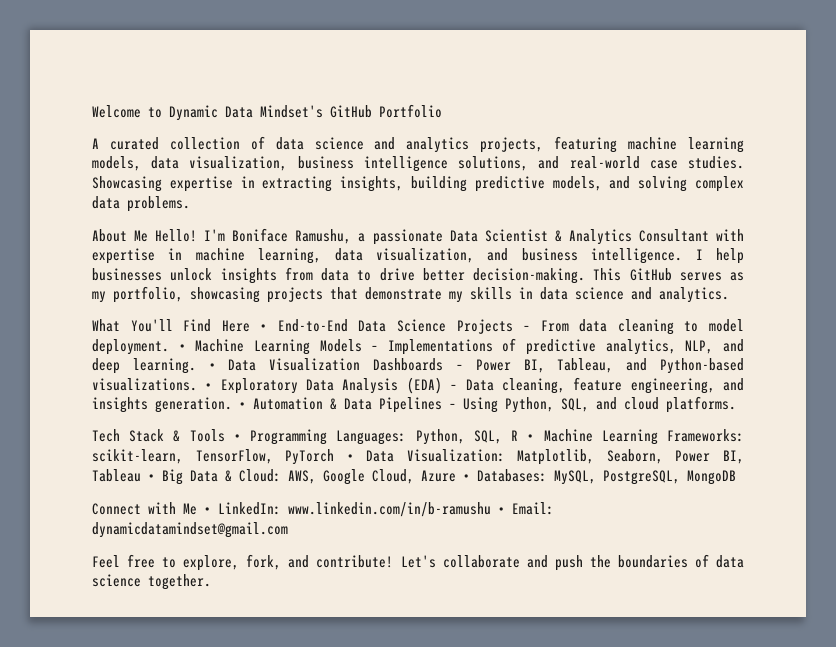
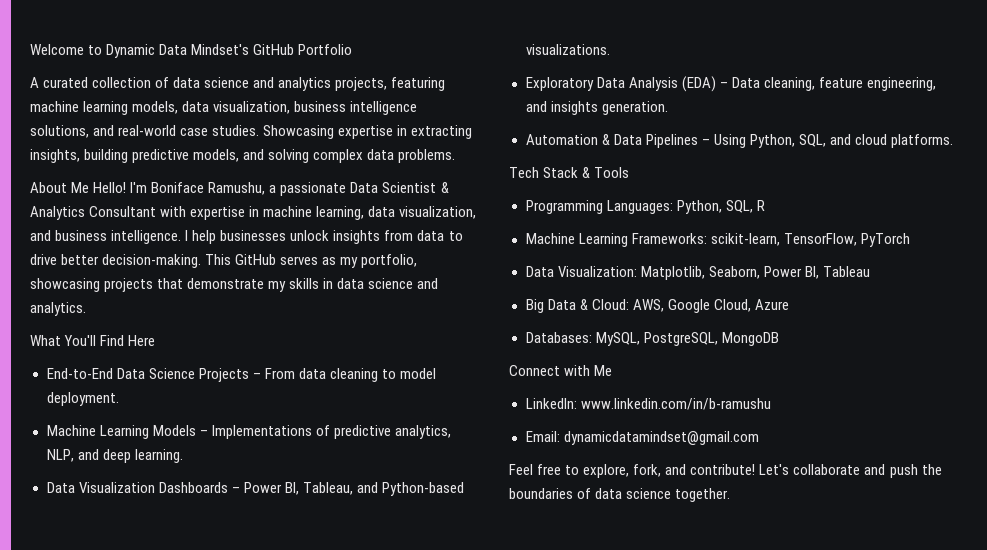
- What You'll Find Here • End-to-End Data Science Projects – From data cleaning to model deployment. • Machine Learning Models – Implementations of predictive analytics, NLP, and deep learning. • Data Visualization Dashboards – Power BI, Tableau, and Python-based visualizations. • Exploratory Data Analysis (EDA) – Data cleaning, feature engineering, and insights generation. • Automation & Data Pipelines – Using Python, SQL, and cloud platforms.
+ What You'll Find Here
+ End-to-End Data Science Projects – From data cleaning to model deployment.
+ Machine Learning Models – Implementations of predictive analytics, NLP, and deep learning.
+ Data Visualization Dashboards – Power BI, Tableau, and Python-based visualizations.
+ Exploratory Data Analysis (EDA) – Data cleaning, feature engineering, and insights generation.
+ Automation & Data Pipelines – Using Python, SQL, and cloud platforms.
- Tech Stack & Tools • Programming Languages: Python, SQL, R • Machine Learning Frameworks: scikit-learn, TensorFlow, PyTorch • Data Visualization: Matplotlib, Seaborn, Power BI, Tableau • Big Data & Cloud: AWS, Google Cloud, Azure • Databases: MySQL, PostgreSQL, MongoDB
+ Tech Stack & Tools
+ Programming Languages: Python, SQL, R
+ Machine Learning Frameworks: scikit-learn, TensorFlow, PyTorch
+ Data Visualization: Matplotlib, Seaborn, Power BI, Tableau
+ Big Data & Cloud: AWS, Google Cloud, Azure
+ Databases: MySQL, PostgreSQL, MongoDB
- Connect with Me • LinkedIn: www.linkedin.com/in/b-ramushu • Email: dynamicdatamindset@gmail.com
+ Connect with Me
+ LinkedIn: www.linkedin.com/in/b-ramushu
+ Email: dynamicdatamindset@gmail.com

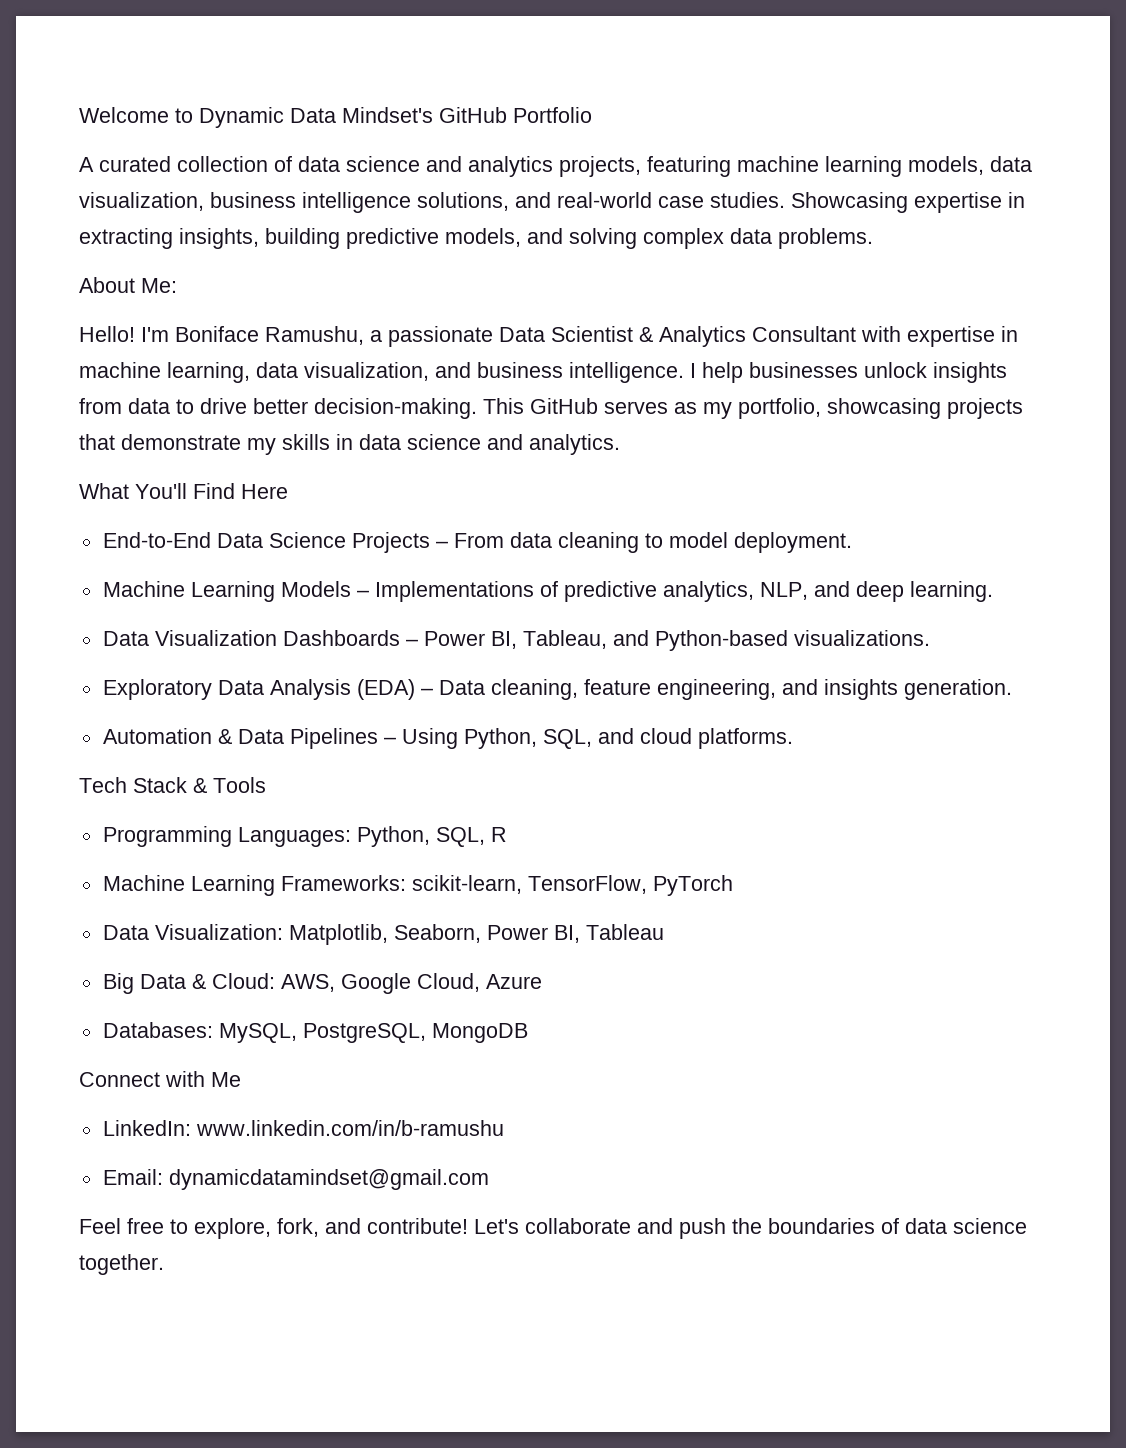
- About Me Hello!
+ About Me:
+ Hello!

